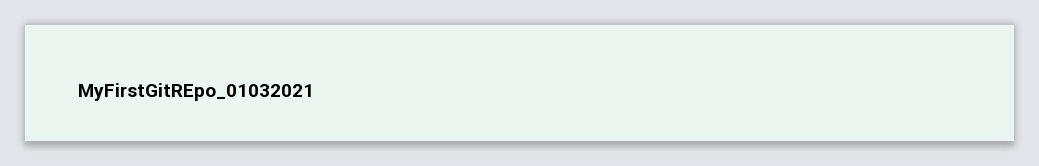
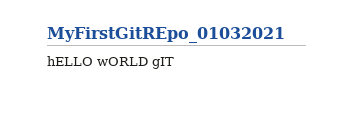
+ hELLO wORLD gIT

